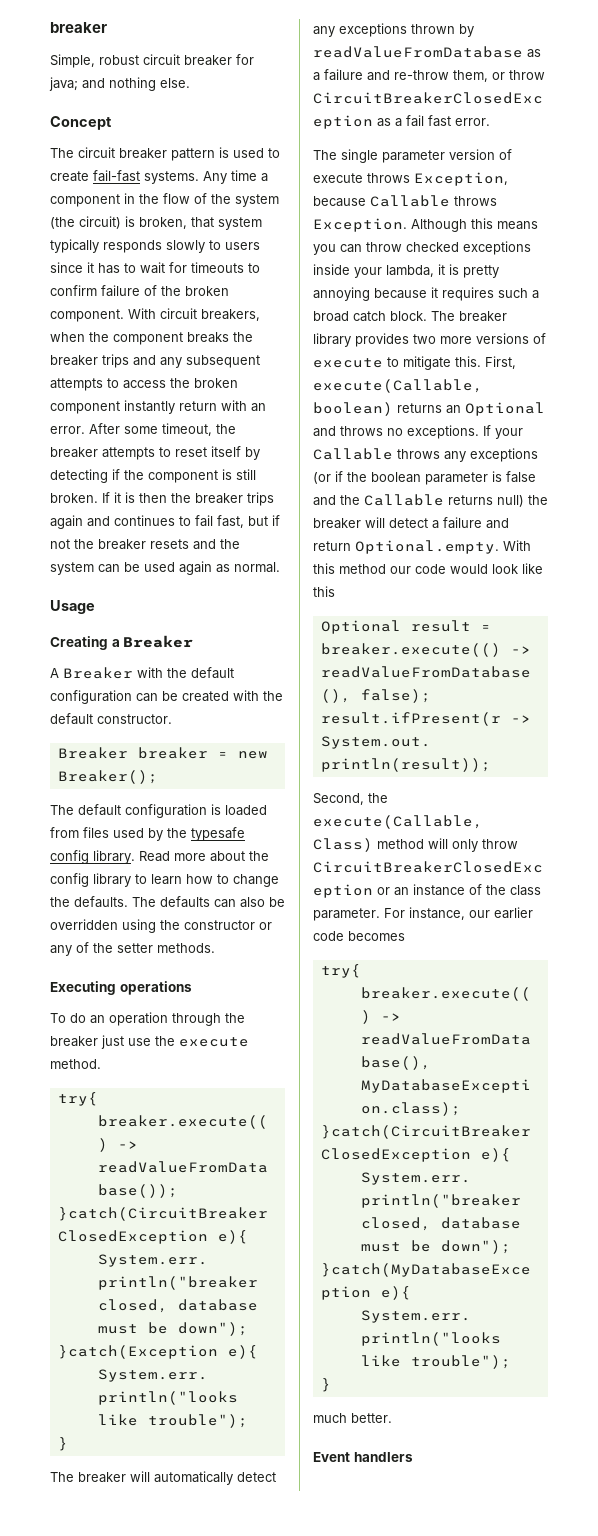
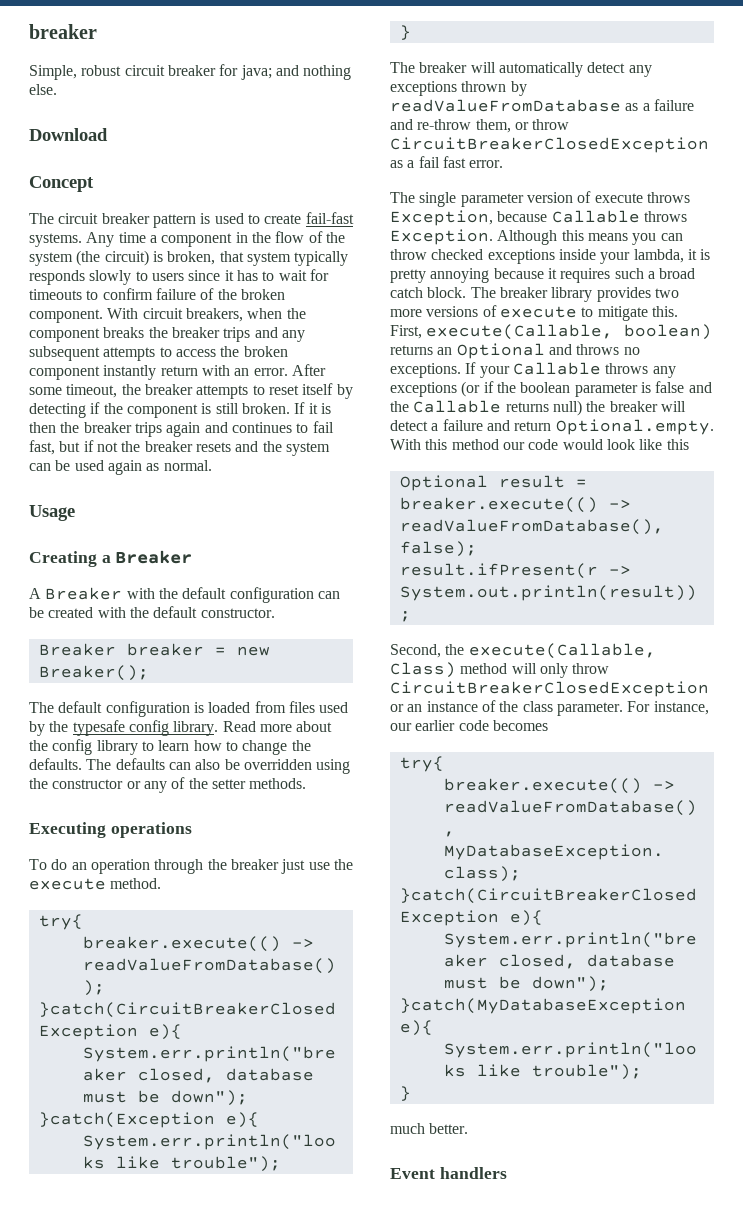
+ Download

